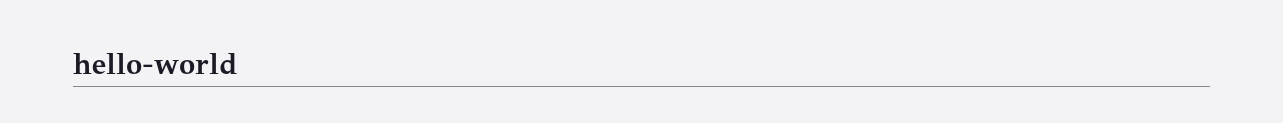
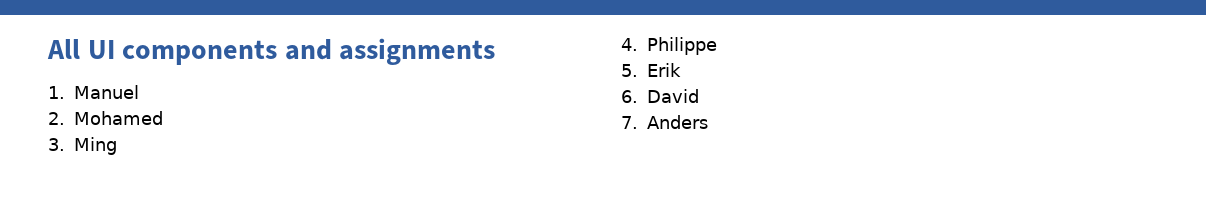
- hello-world
+ All UI components and assignments
+ 1. Manuel
+ 2. Mohamed
+ 3. Ming
+ 4. Philippe
+ 5. Erik
+ 6. David
+ 7. Anders

